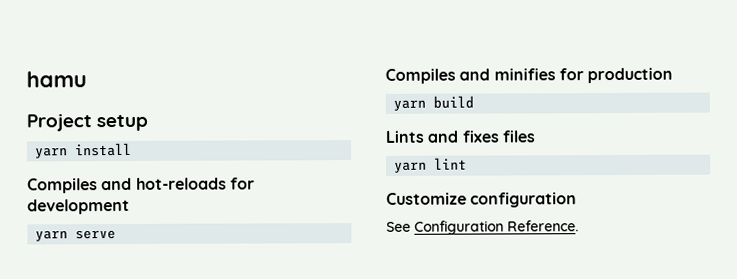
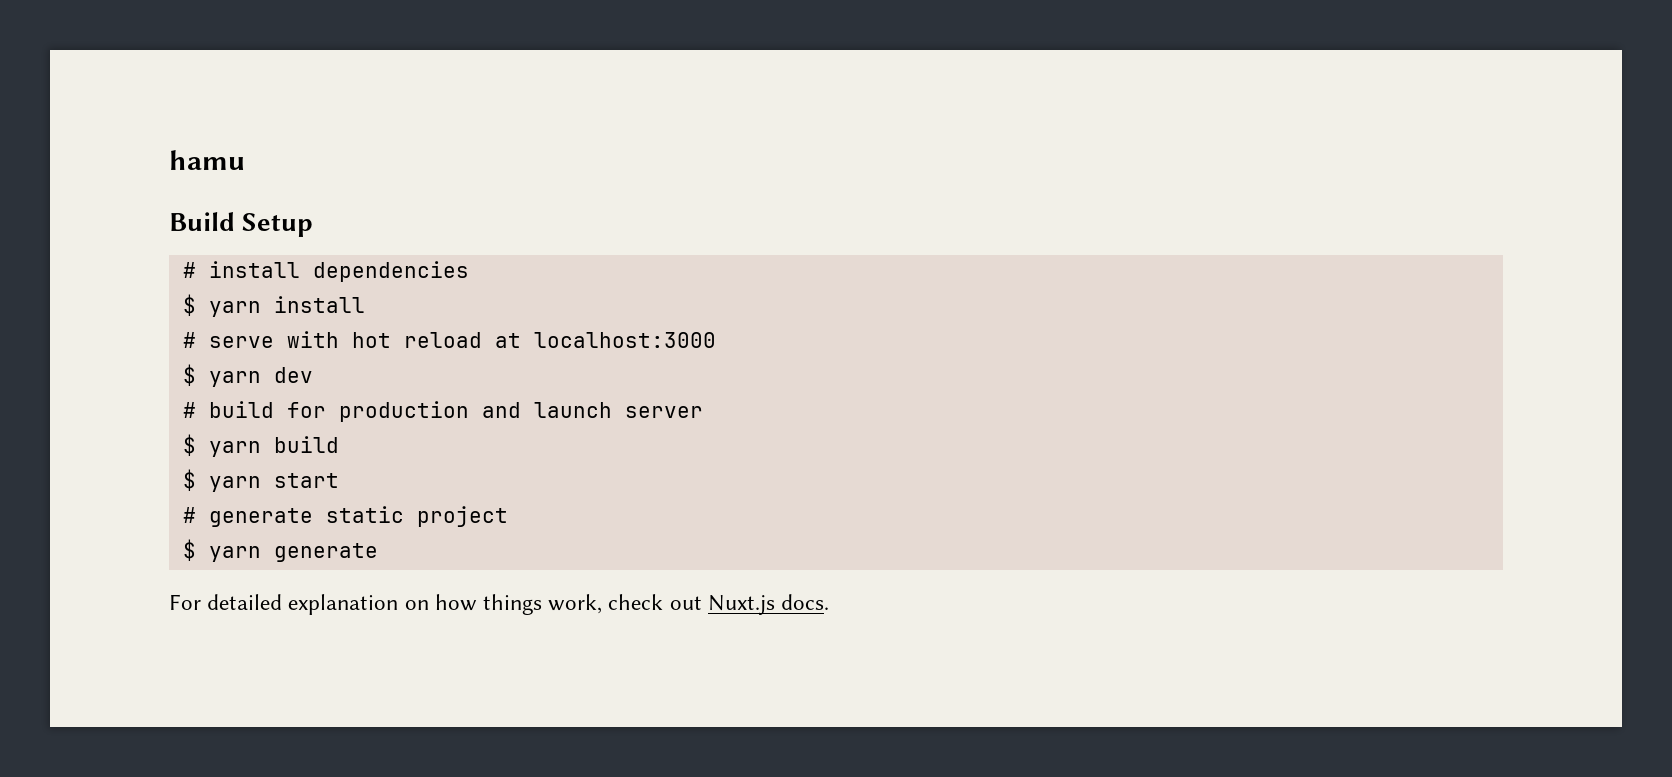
- Project setup
- yarn install
- Compiles and hot-reloads for development
- yarn serve
- Compiles and minifies for production
- yarn build
- Lints and fixes files
- yarn lint
- Customize configuration
- See Configuration Reference.
+ Build Setup
+ # install dependencies
+ $ yarn install
+ # serve with hot reload at localhost:3000
+ $ yarn dev
+ # build for production and launch server
+ $ yarn build
+ $ yarn start
+ # generate static project
+ $ yarn generate
+ For detailed explanation on how things work, check out Nuxt.js docs.

